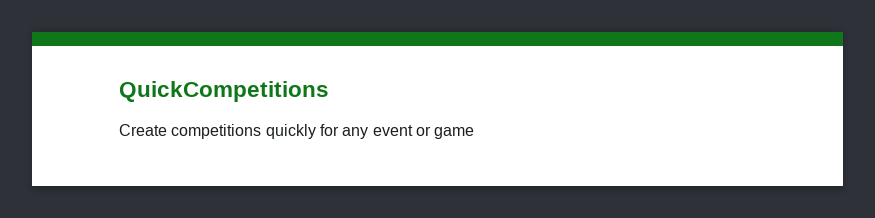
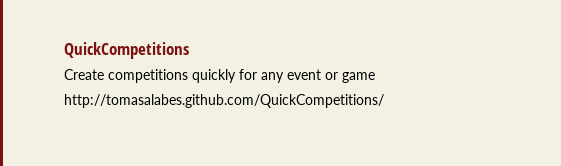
+ http://tomasalabes.github.com/QuickCompetitions/

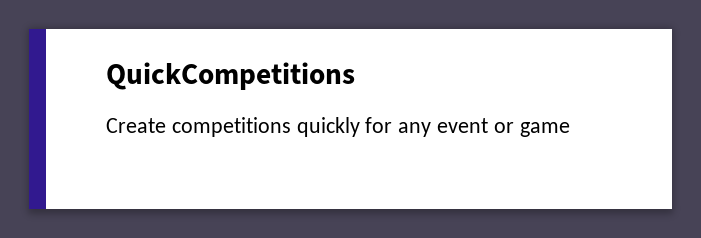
- http://tomasalabes.github.com/QuickCompetitions/

